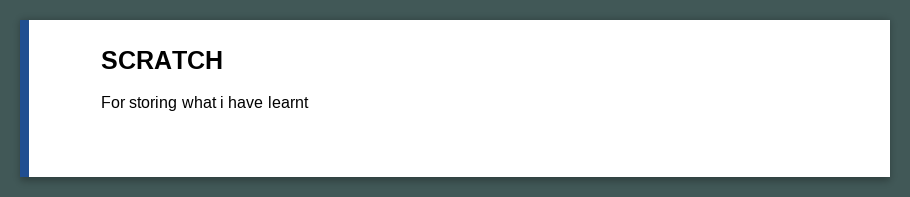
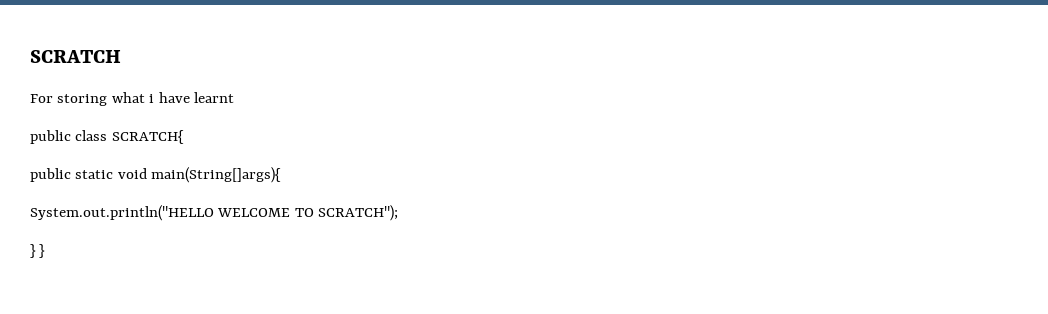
+ public class SCRATCH{
+ public static void main(String[]args){
+ System.out.println("HELLO WELCOME TO SCRATCH");
+ } }

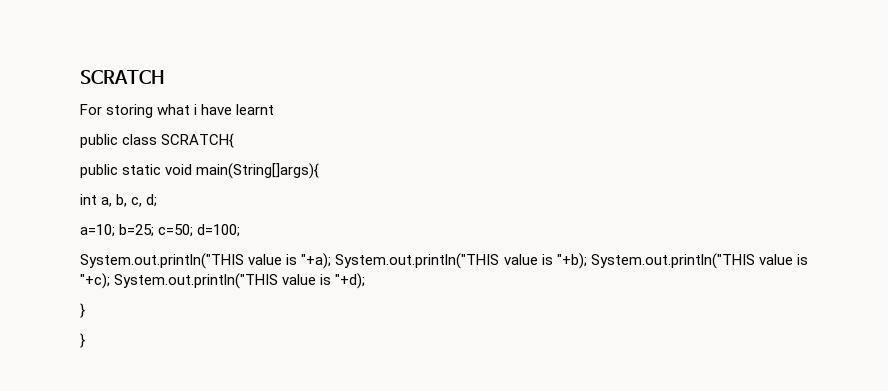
- System.out.println("HELLO WELCOME TO SCRATCH");
- } }
+ int a, b, c, d;
+ a=10; b=25; c=50; d=100;
+ System.out.println("THIS value is "+a); System.out.println("THIS value is "+b); System.out.println("THIS value is "+c); System.out.println("THIS value is "+d);
+ }
+ }

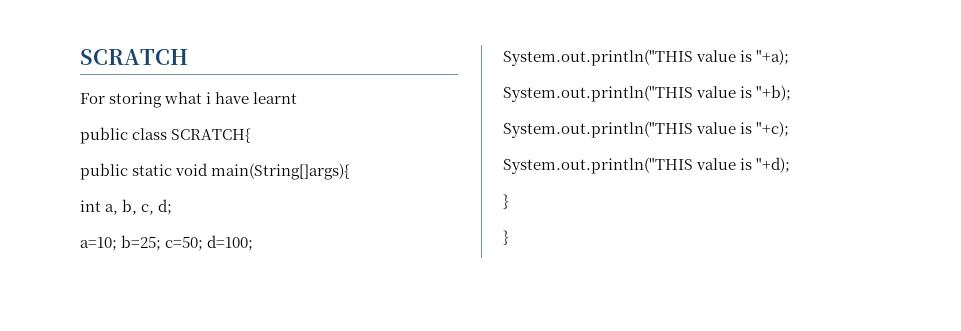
- System.out.println("THIS value is "+a); System.out.println("THIS value is "+b); System.out.println("THIS value is "+c); System.out.println("THIS value is "+d);
+ System.out.println("THIS value is "+a);
+ System.out.println("THIS value is "+b);
+ System.out.println("THIS value is "+c);
+ System.out.println("THIS value is "+d);

